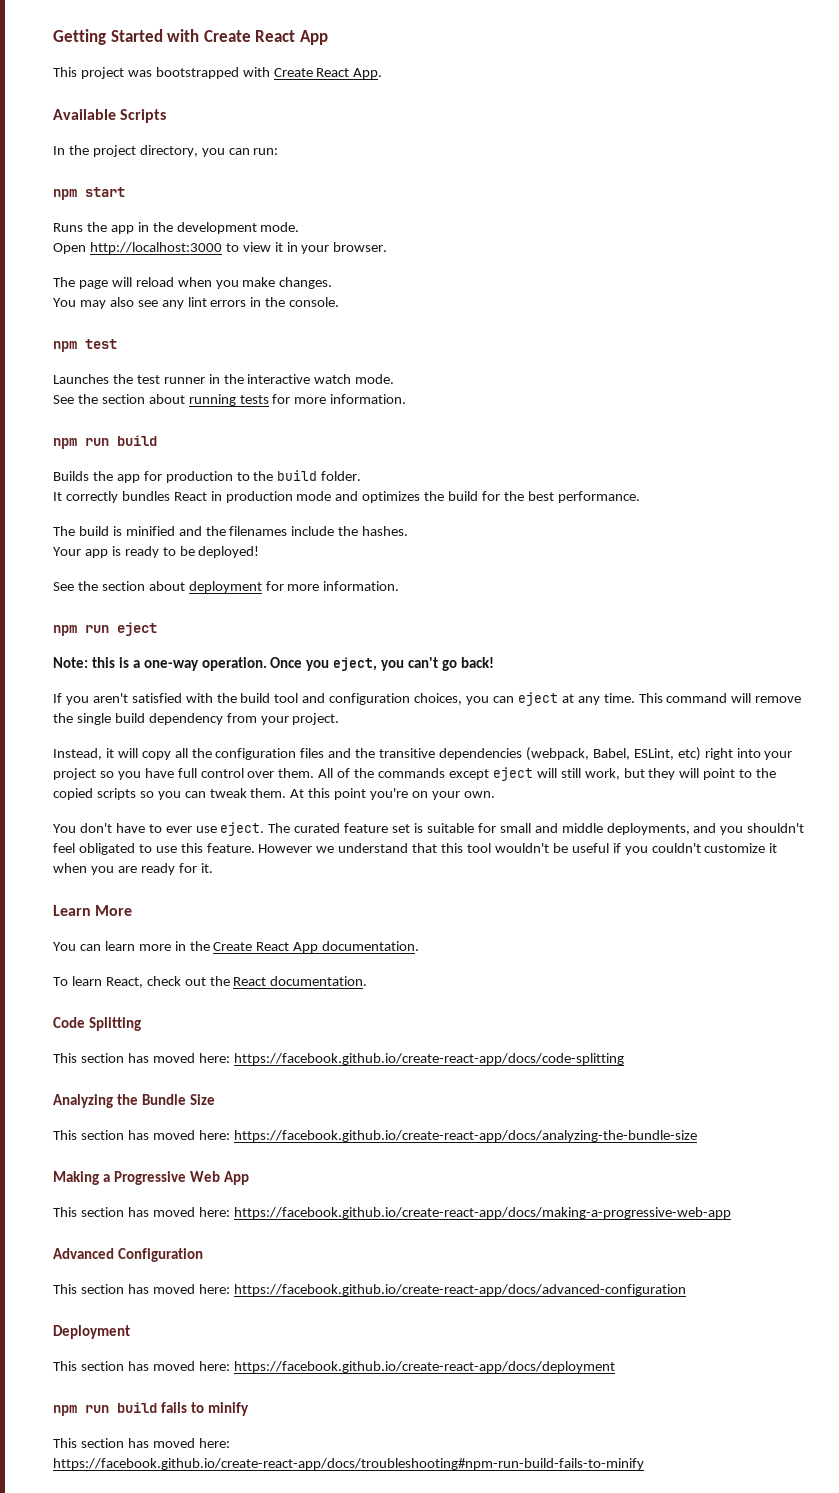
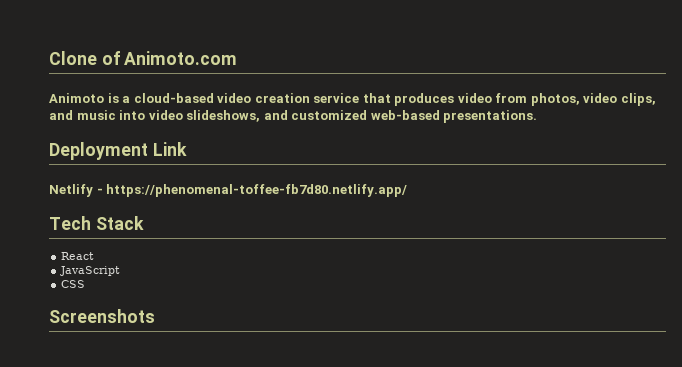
- Getting Started with Create React App
- This project was bootstrapped with Create React App.
- Available Scripts
- In the project directory, you can run:
- npm start
- Runs the app in the development mode.
- Open http://localhost:3000 to view it in your browser.
- The page will reload when you make changes.
- You may also see any lint errors in the console.
- npm test
- Launches the test runner in the interactive watch mode.
- See the section about running tests for more information.
- npm run build
- Builds the app for production to the build folder.
- It correctly bundles React in production mode and optimizes the build for the best performance.
- The build is minified and the filenames include the hashes.
- Your app is ready to be deployed!
- See the section about deployment for more information.
- npm run eject
- Note: this is a one-way operation. Once you eject, you can't go back!
- If you aren't satisfied with the build tool and configuration choices, you can eject at any time. This command will remove the single build dependency from your project.
- Instead, it will copy all the configuration files and the transitive dependencies (webpack, Babel, ESLint, etc) right into your project so you have full control over them. All of the commands except eject will still work, but they will point to the copied scripts so you can tweak them. At this point you're on your own.
- You don't have to ever use eject. The curated feature set is suitable for small and middle deployments, and you shouldn't feel obligated to use this feature. However we understand that this tool wouldn't be useful if you couldn't customize it when you are ready for it.
- Learn More
- You can learn more in the Create React App documentation.
- To learn React, check out the React documentation.
- Code Splitting
- This section has moved here: https://facebook.github.io/create-react-app/docs/code-splitting
- Analyzing the Bundle Size
- This section has moved here: https://facebook.github.io/create-react-app/docs/analyzing-the-bundle-size
- Making a Progressive Web App
- This section has moved here: https://facebook.github.io/create-react-app/docs/making-a-progressive-web-app
- Advanced Configuration
- This section has moved here: https://facebook.github.io/create-react-app/docs/advanced-configuration
- Deployment
- This section has moved here: https://facebook.github.io/create-react-app/docs/deployment
- npm run build fails to minify
- This section has moved here: https://facebook.github.io/create-react-app/docs/troubleshooting#npm-run-build-fails-to-minify
+ Clone of Animoto.com
+ Animoto is a cloud-based video creation service that produces video from photos, video clips, and music into video slideshows, and customized web-based presentations.
+ Deployment Link
+ Netlify - https://phenomenal-toffee-fb7d80.netlify.app/
+ Tech Stack
+ React
+ JavaScript
+ CSS
+ Screenshots

